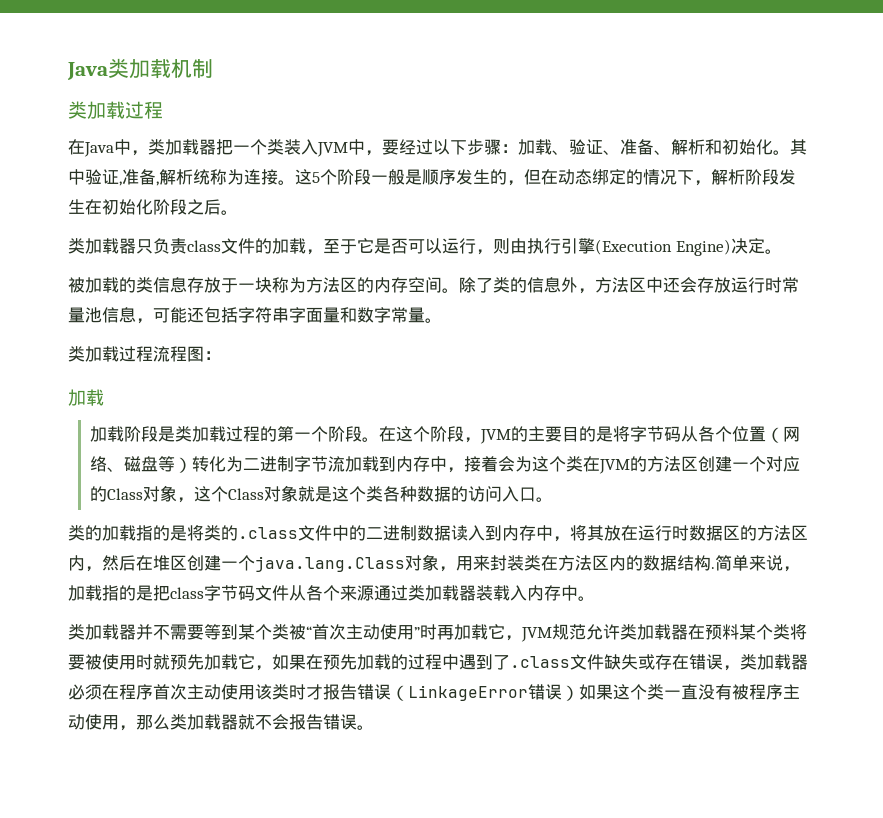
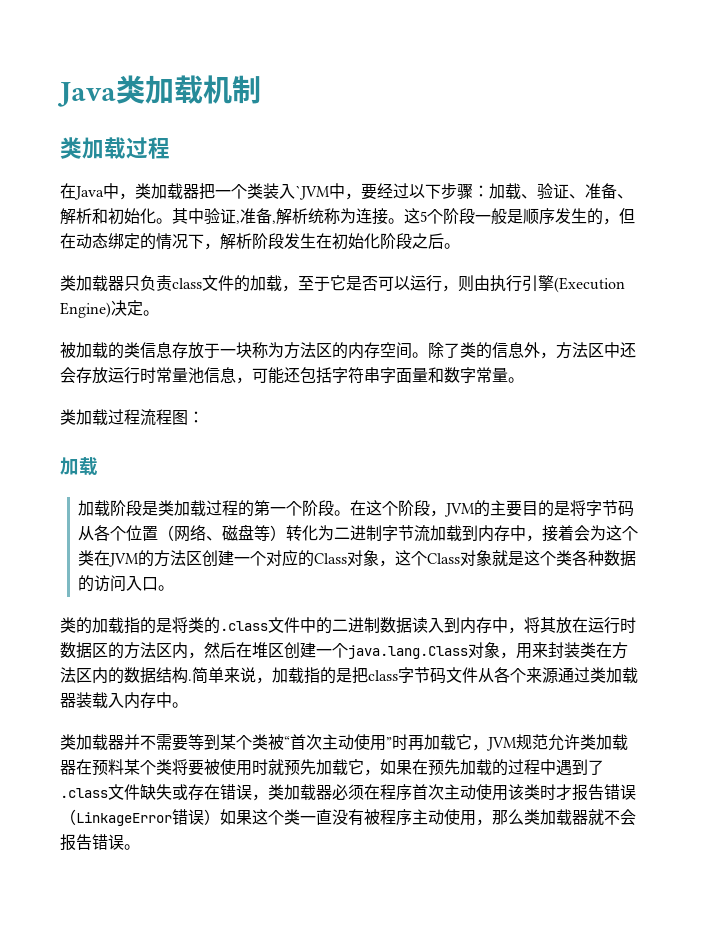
- 在Java中，类加载器把一个类装入JVM中，要经过以下步骤：加载、验证、准备、解析和初始化。
+ 在Java中，类加载器把一个类装入`JVM中，要经过以下步骤：加载、验证、准备、解析和初始化。

